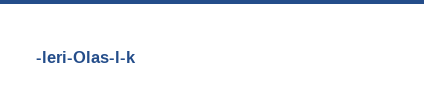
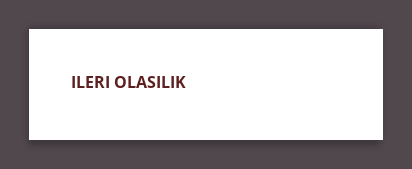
- -leri-Olas-l-k
+ ILERI OLASILIK

